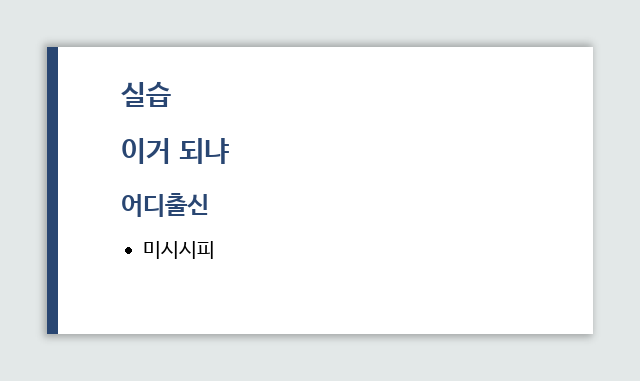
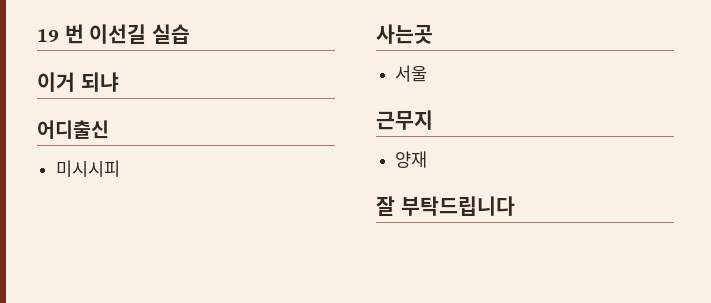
- 실습
+ 19 번 이선길 실습
+ 사는곳
+ 서울
+ 근무지
+ 양재
+ 잘 부탁드립니다

